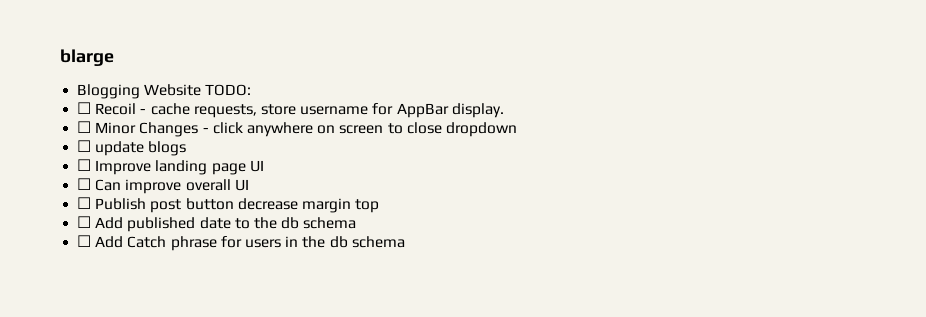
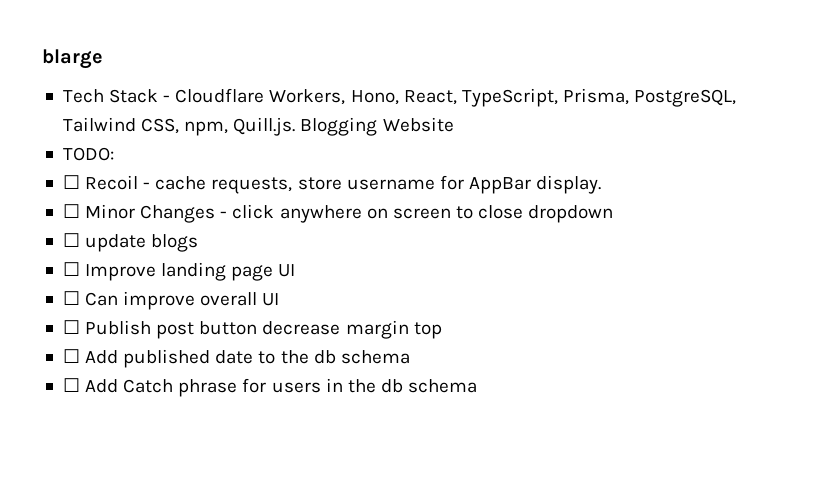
- Blogging Website TODO:
+ Tech Stack - Cloudflare Workers, Hono, React, TypeScript, Prisma, PostgreSQL, Tailwind CSS, npm, Quill.js. Blogging Website
+ TODO:

